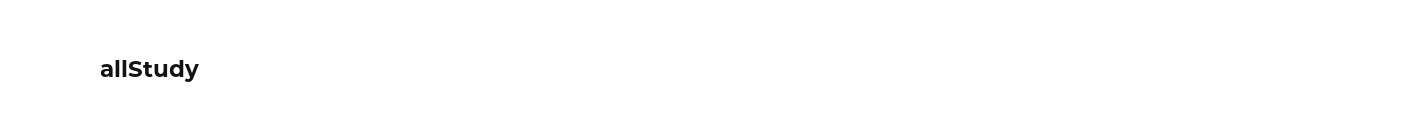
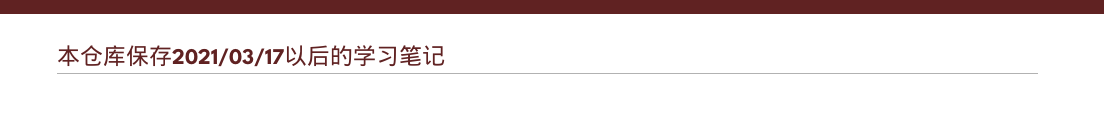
- allStudy
+ 本仓库保存2021/03/17以后的学习笔记

